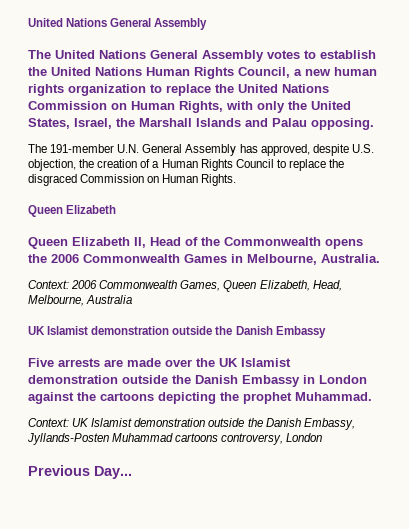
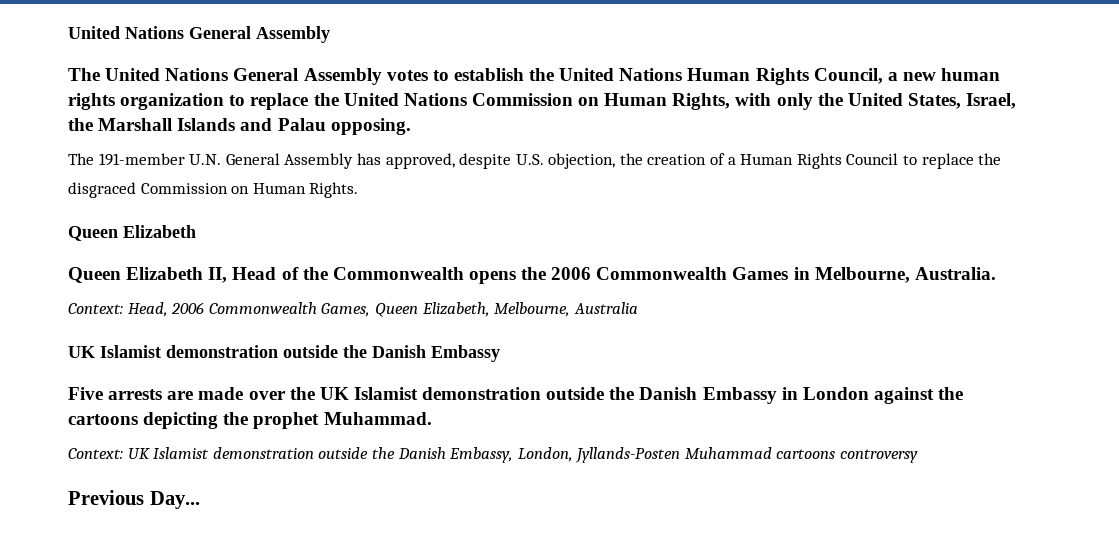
- Context: 2006 Commonwealth Games, Queen Elizabeth, Head, Melbourne, Australia
+ Context: Head, 2006 Commonwealth Games, Queen Elizabeth, Melbourne, Australia
- Context: UK Islamist demonstration outside the Danish Embassy, Jyllands-Posten Muhammad cartoons controversy, London
+ Context: UK Islamist demonstration outside the Danish Embassy, London, Jyllands-Posten Muhammad cartoons controversy

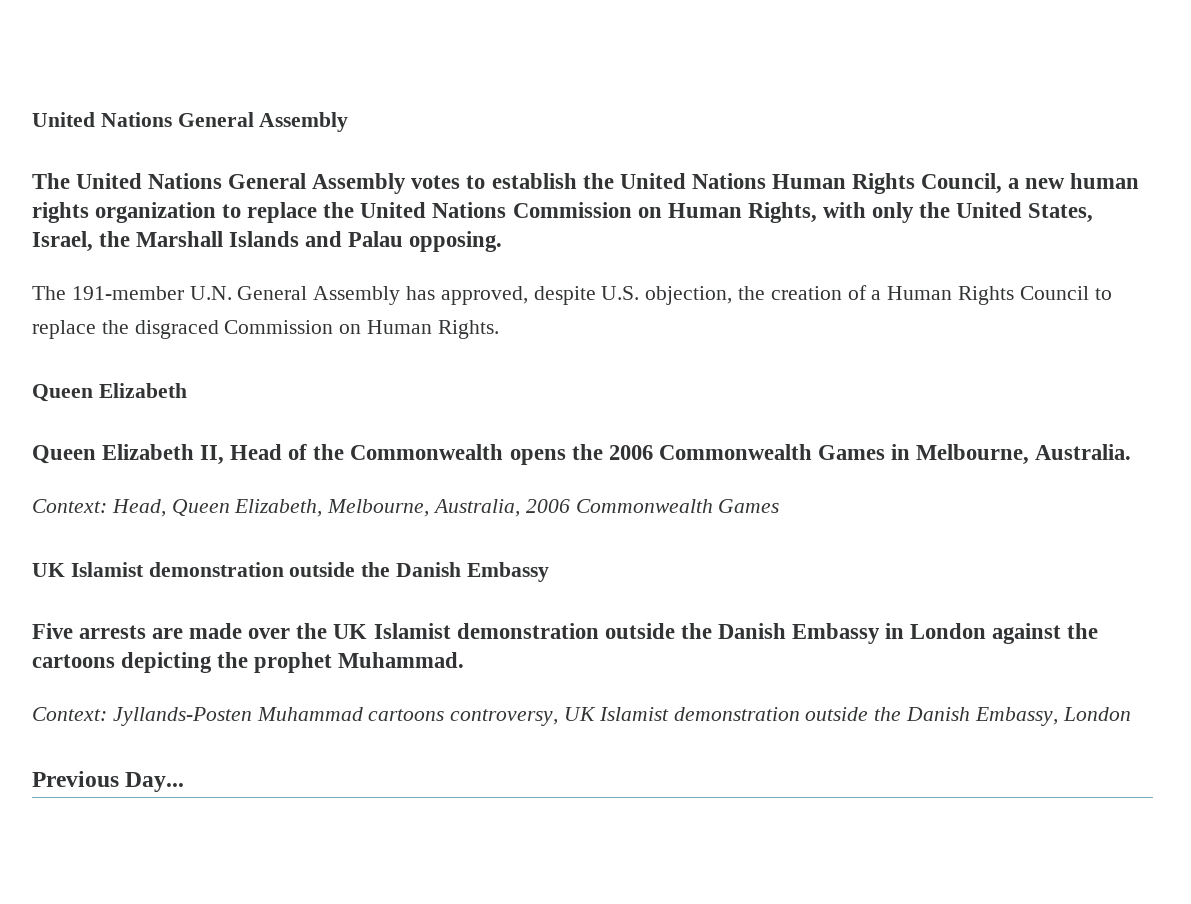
- Context: Head, 2006 Commonwealth Games, Queen Elizabeth, Melbourne, Australia
+ Context: Head, Queen Elizabeth, Melbourne, Australia, 2006 Commonwealth Games
- Context: UK Islamist demonstration outside the Danish Embassy, London, Jyllands-Posten Muhammad cartoons controversy
+ Context: Jyllands-Posten Muhammad cartoons controversy, UK Islamist demonstration outside the Danish Embassy, London

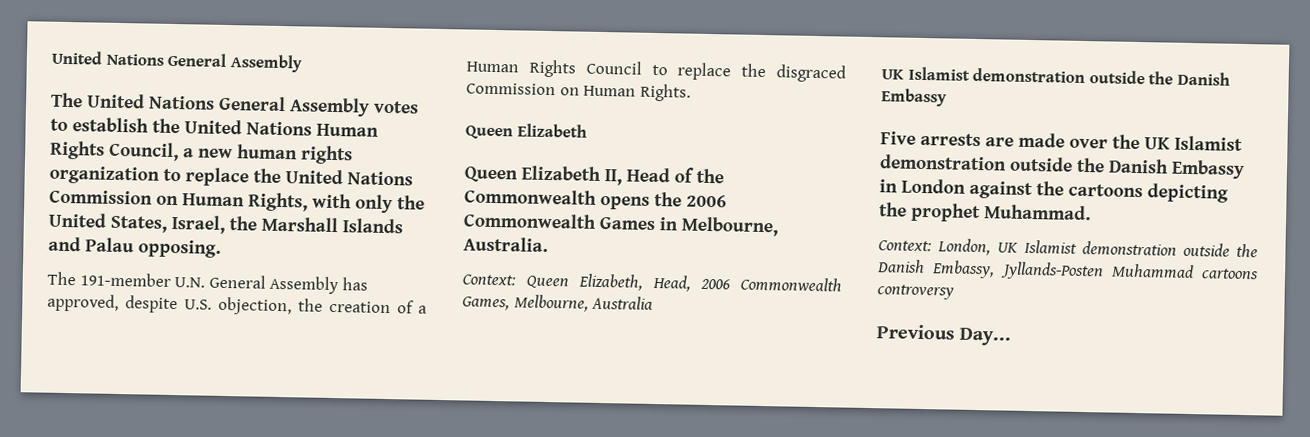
- Context: Head, Queen Elizabeth, Melbourne, Australia, 2006 Commonwealth Games
+ Context: Queen Elizabeth, Head, 2006 Commonwealth Games, Melbourne, Australia
- Context: Jyllands-Posten Muhammad cartoons controversy, UK Islamist demonstration outside the Danish Embassy, London
+ Context: London, UK Islamist demonstration outside the Danish Embassy, Jyllands-Posten Muhammad cartoons controversy

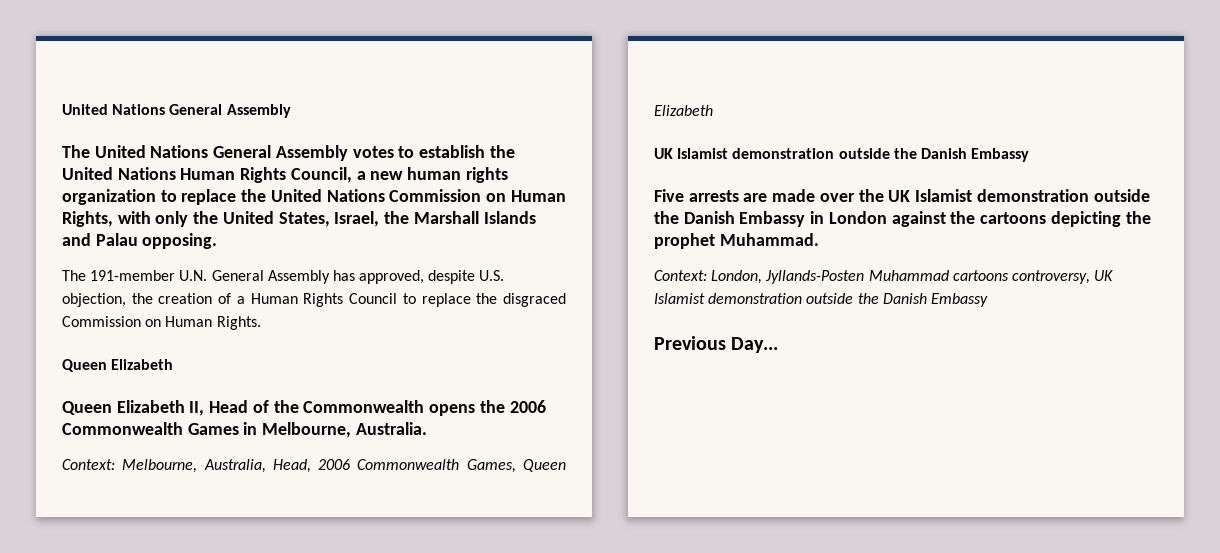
- Context: Queen Elizabeth, Head, 2006 Commonwealth Games, Melbourne, Australia
+ Context: Melbourne, Australia, Head, 2006 Commonwealth Games, Queen Elizabeth
- Context: London, UK Islamist demonstration outside the Danish Embassy, Jyllands-Posten Muhammad cartoons controversy
+ Context: London, Jyllands-Posten Muhammad cartoons controversy, UK Islamist demonstration outside the Danish Embassy

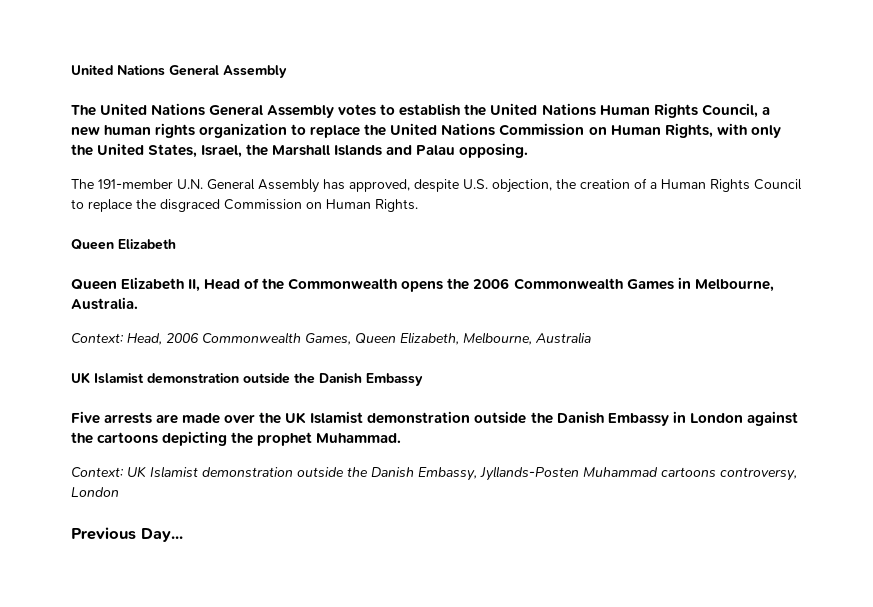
- Context: Melbourne, Australia, Head, 2006 Commonwealth Games, Queen Elizabeth
+ Context: Head, 2006 Commonwealth Games, Queen Elizabeth, Melbourne, Australia
- Context: London, Jyllands-Posten Muhammad cartoons controversy, UK Islamist demonstration outside the Danish Embassy
+ Context: UK Islamist demonstration outside the Danish Embassy, Jyllands-Posten Muhammad cartoons controversy, London

